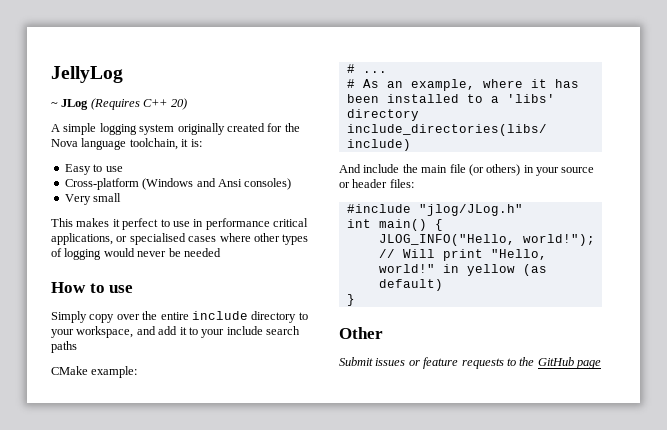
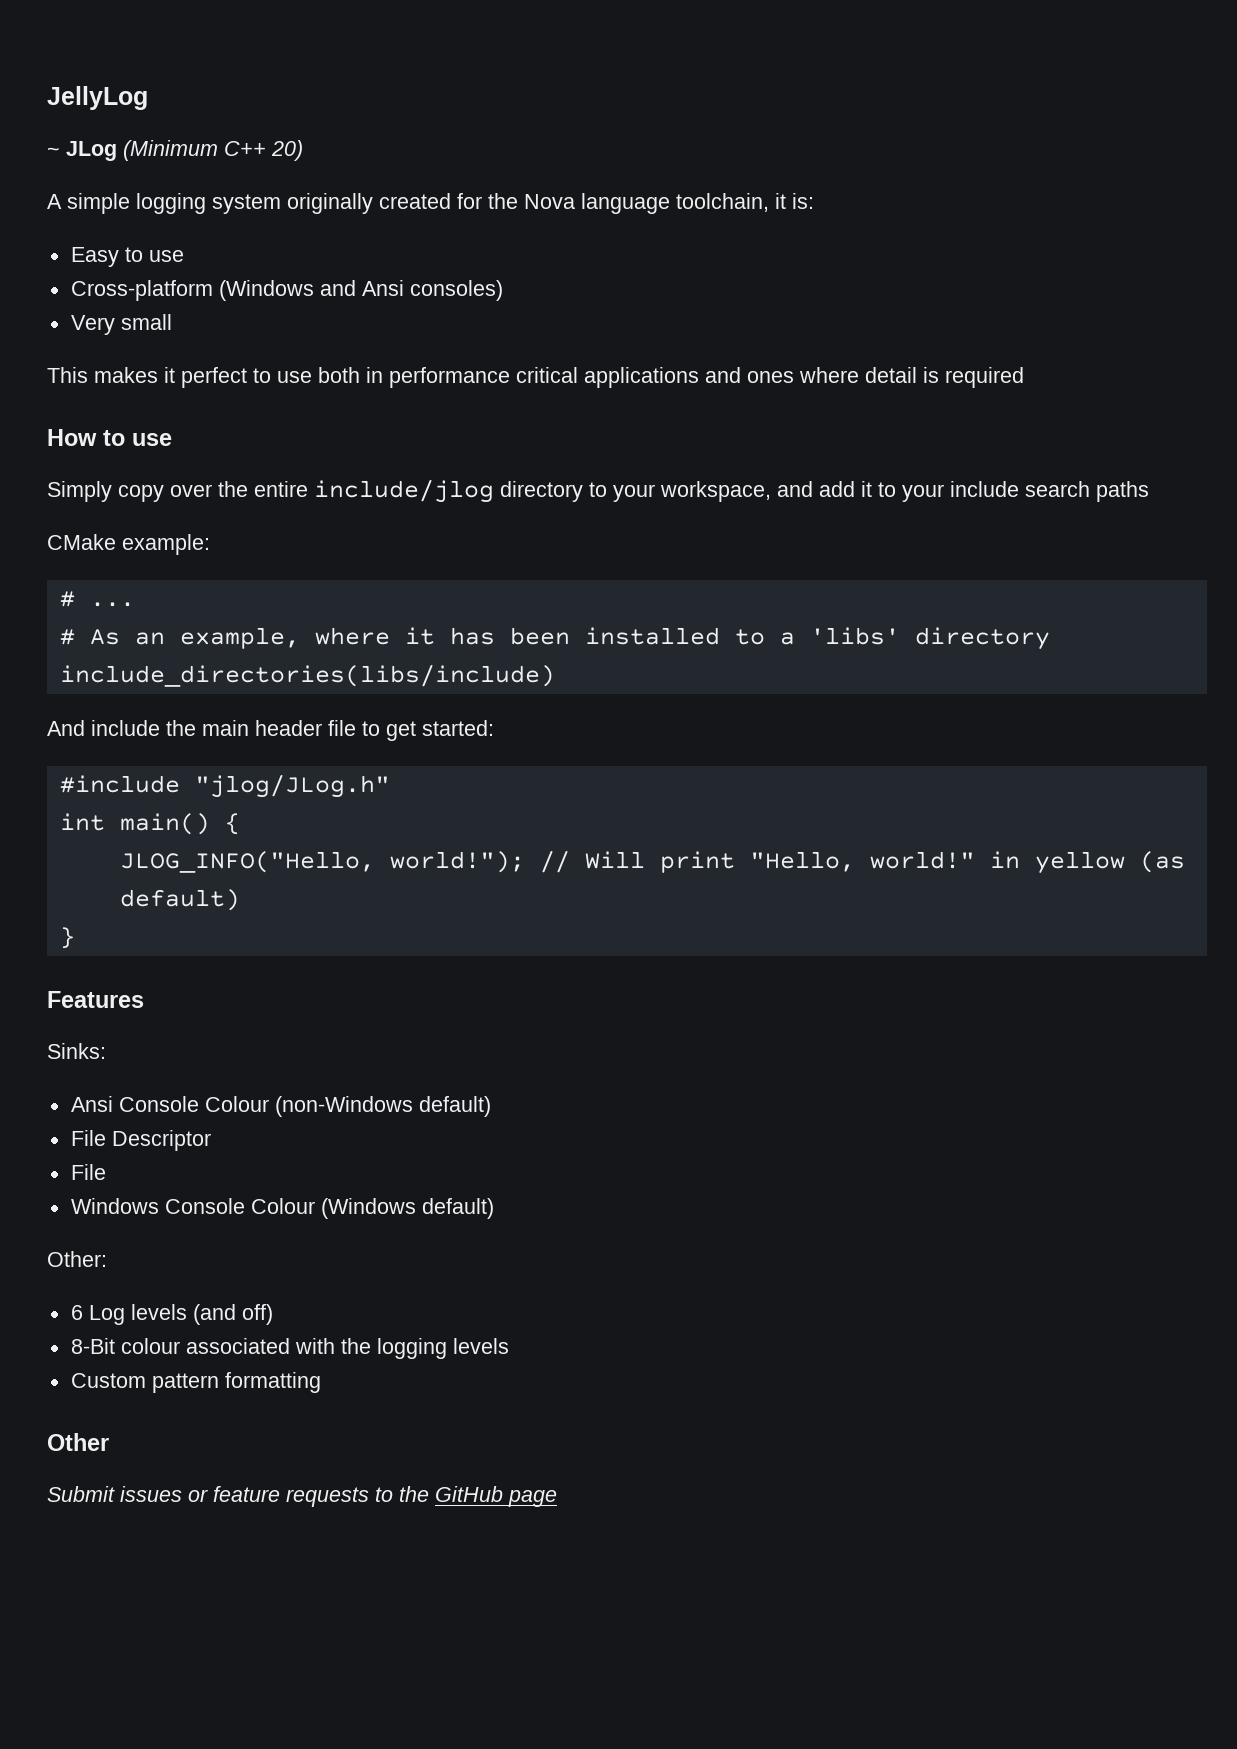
- ~ JLog (Requires C++ 20)
+ ~ JLog (Minimum C++ 20)
- This makes it perfect to use in performance critical applications, or specialised cases where other types of logging would never be needed
+ This makes it perfect to use both in performance critical applications and ones where detail is required
- Simply copy over the entire include directory to your workspace, and add it to your include search paths
+ Simply copy over the entire include/jlog directory to your workspace, and add it to your include search paths
- And include the main file (or others) in your source or header files:
+ And include the main header file to get started:
+ Features
+ Sinks:
+ Ansi Console Colour (non-Windows default)
+ File Descriptor
+ File
+ Windows Console Colour (Windows default)
+ Other:
+ 6 Log levels (and off)
+ 8-Bit colour associated with the logging levels
+ Custom pattern formatting

